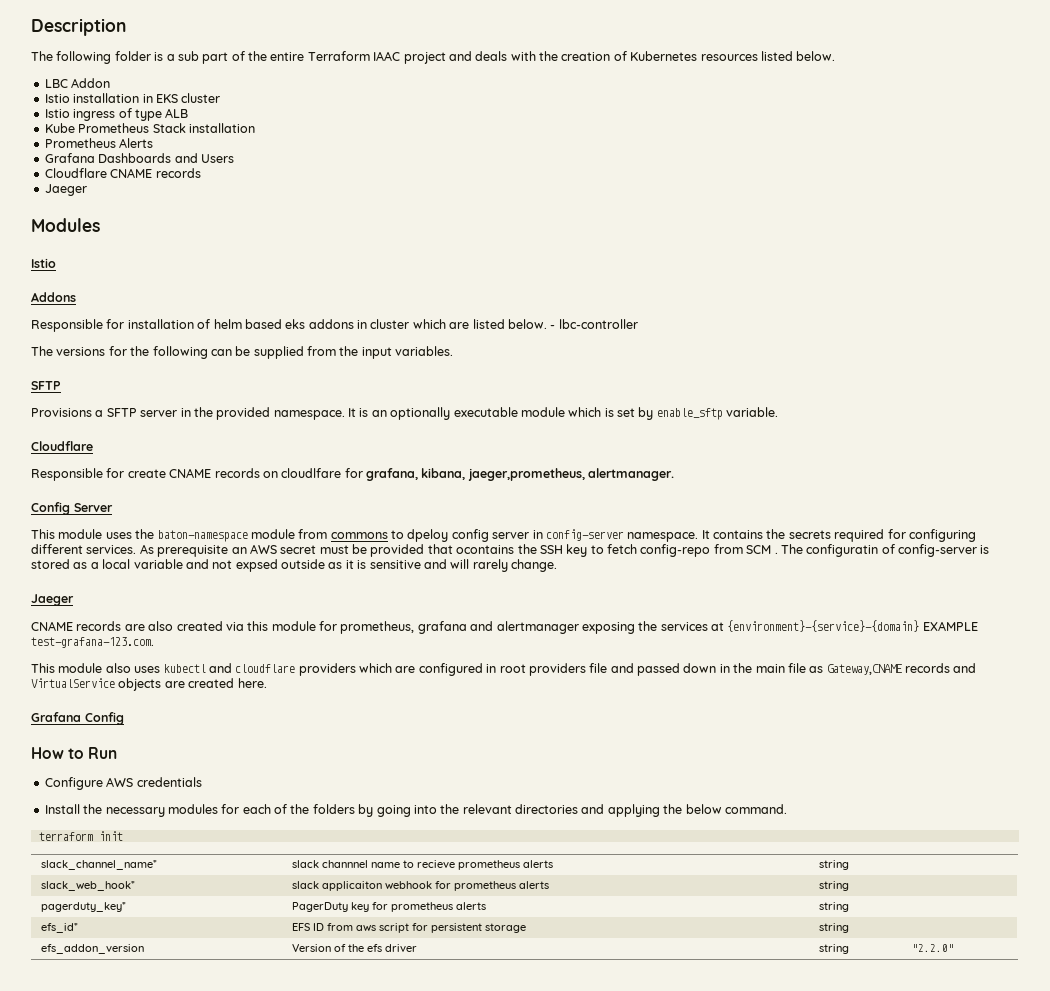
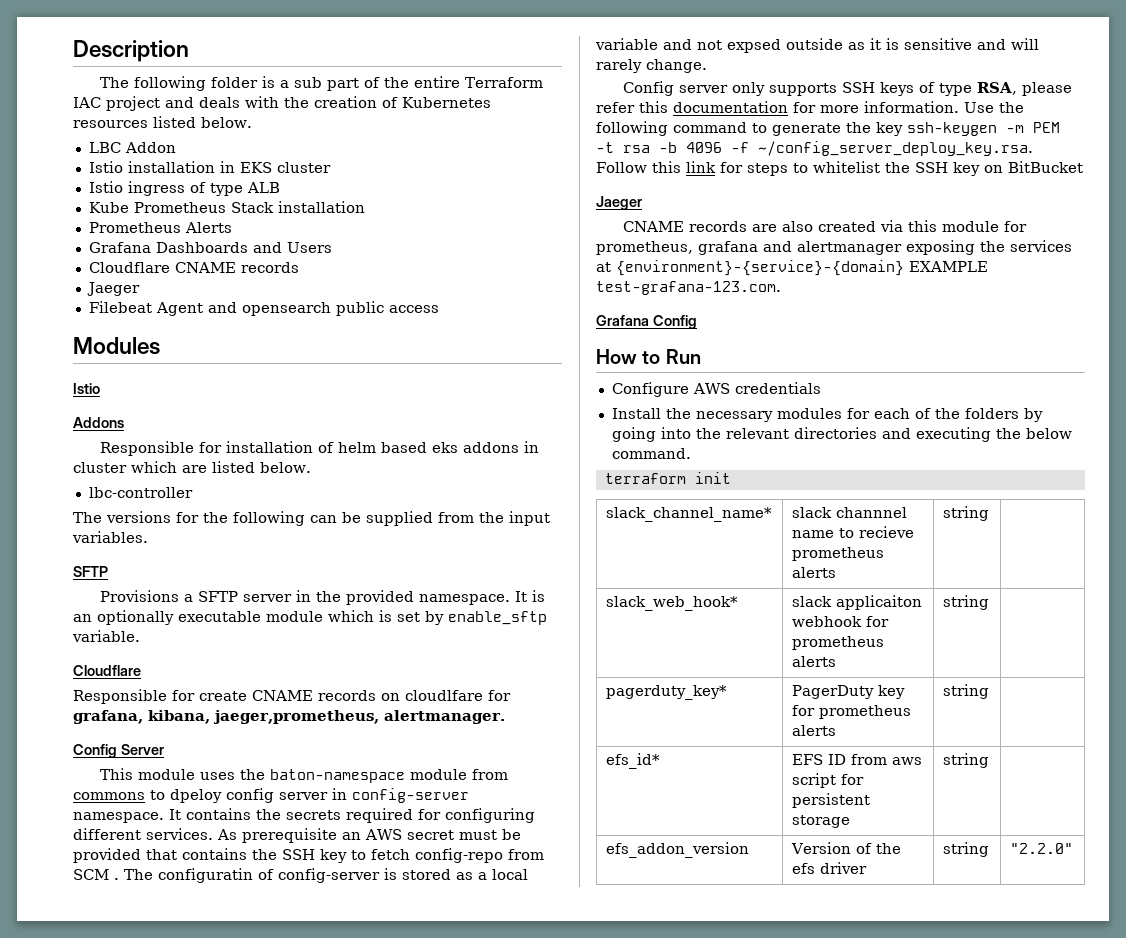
- The following folder is a sub part of the entire Terraform IAAC project and deals with the creation of Kubernetes resources listed below.
+ The following folder is a sub part of the entire Terraform IAC project and deals with the creation of Kubernetes resources listed below.
+ Filebeat Agent and opensearch public access
- Responsible for installation of helm based eks addons in cluster which are listed below. - lbc-controller
+ Responsible for installation of helm based eks addons in cluster which are listed below.
+ lbc-controller
- As prerequisite an AWS secret must be provided that ocontains the SSH key to fetch config-repo from SCM .
+ As prerequisite an AWS secret must be provided that contains the SSH key to fetch config-repo from SCM .
+ Config server only supports SSH keys of type RSA, please refer this documentation for more information. Use the following command to generate the key ssh-keygen -m PEM -t rsa -b 4096 -f ~/config_server_deploy_key.rsa. Follow this link for steps to whitelist the SSH key on BitBucket
- This module also uses kubectl and cloudflare providers which are configured in root providers file and passed down in the main file as Gateway,CNAME records and VirtualService objects are created here.
- Install the necessary modules for each of the folders by going into the relevant directories and applying the below command.
+ Install the necessary modules for each of the folders by going into the relevant directories and executing the below command.

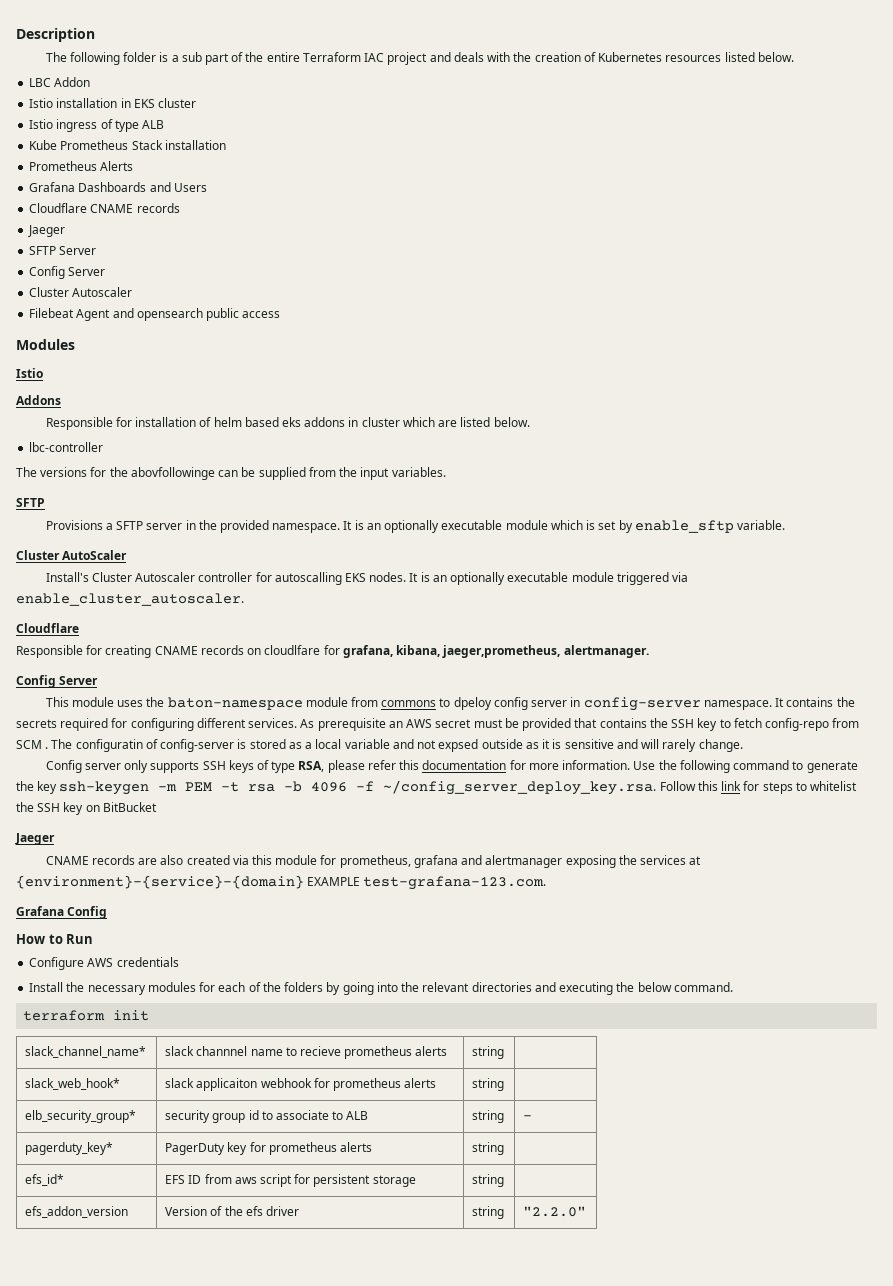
+ SFTP Server
+ Config Server
+ Cluster Autoscaler
- The versions for the following can be supplied from the input variables.
+ The versions for the abovfollowinge can be supplied from the input variables.
+ Cluster AutoScaler
+ Install's Cluster Autoscaler controller for autoscalling EKS nodes. It is an optionally executable module triggered via enable_cluster_autoscaler.
- Responsible for create CNAME records on cloudlfare for grafana, kibana, jaeger,prometheus, alertmanager.
+ Responsible for creating CNAME records on cloudlfare for grafana, kibana, jaeger,prometheus, alertmanager.
+ elb_security_group* | security group id to associate to ALB | string | -

